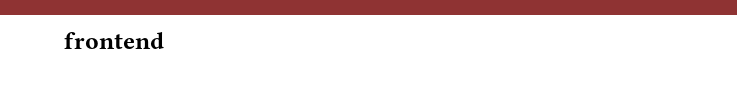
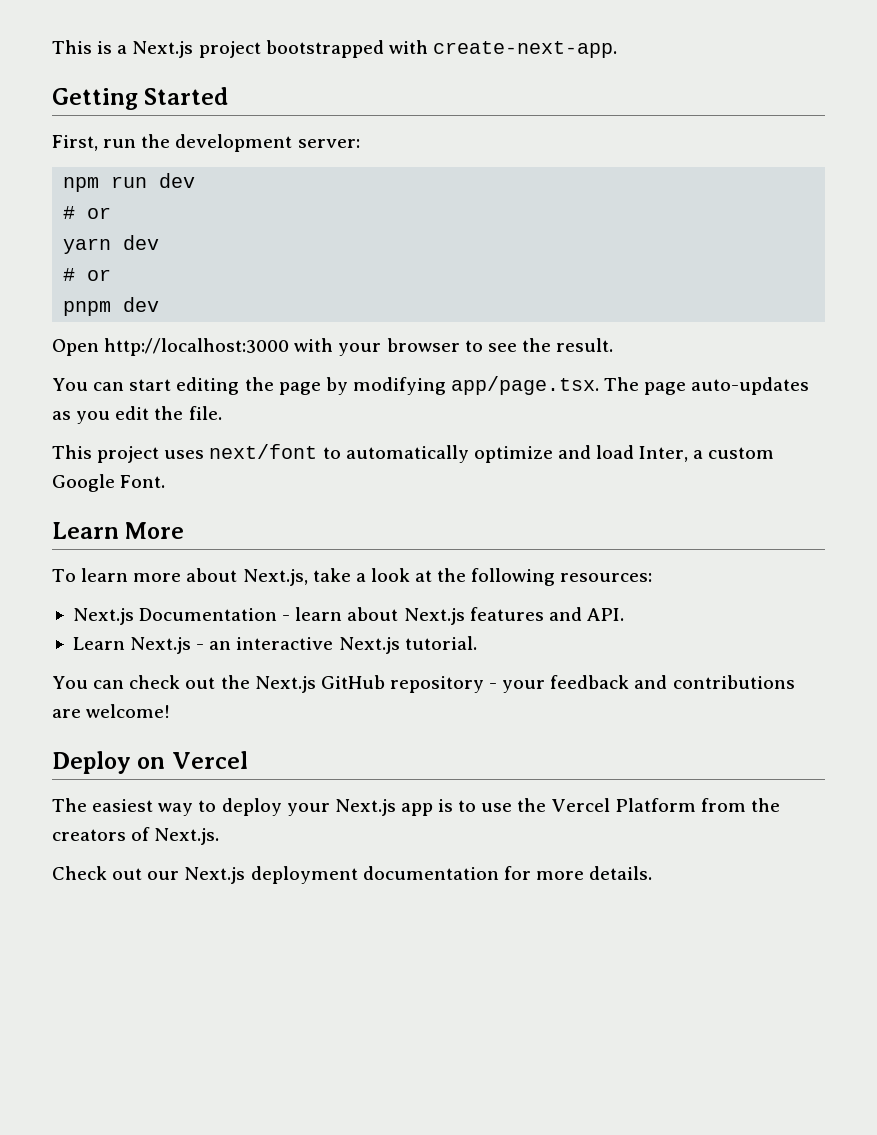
- frontend
+ This is a Next.js project bootstrapped with create-next-app.
+ Getting Started
+ First, run the development server:
+ npm run dev
+ # or
+ yarn dev
+ # or
+ pnpm dev
+ Open http://localhost:3000 with your browser to see the result.
+ You can start editing the page by modifying app/page.tsx. The page auto-updates as you edit the file.
+ This project uses next/font to automatically optimize and load Inter, a custom Google Font.
+ Learn More
+ To learn more about Next.js, take a look at the following resources:
+ Next.js Documentation - learn about Next.js features and API.
+ Learn Next.js - an interactive Next.js tutorial.
+ You can check out the Next.js GitHub repository - your feedback and contributions are welcome!
+ Deploy on Vercel
+ The easiest way to deploy your Next.js app is to use the Vercel Platform from the creators of Next.js.
+ Check out our Next.js deployment documentation for more details.

